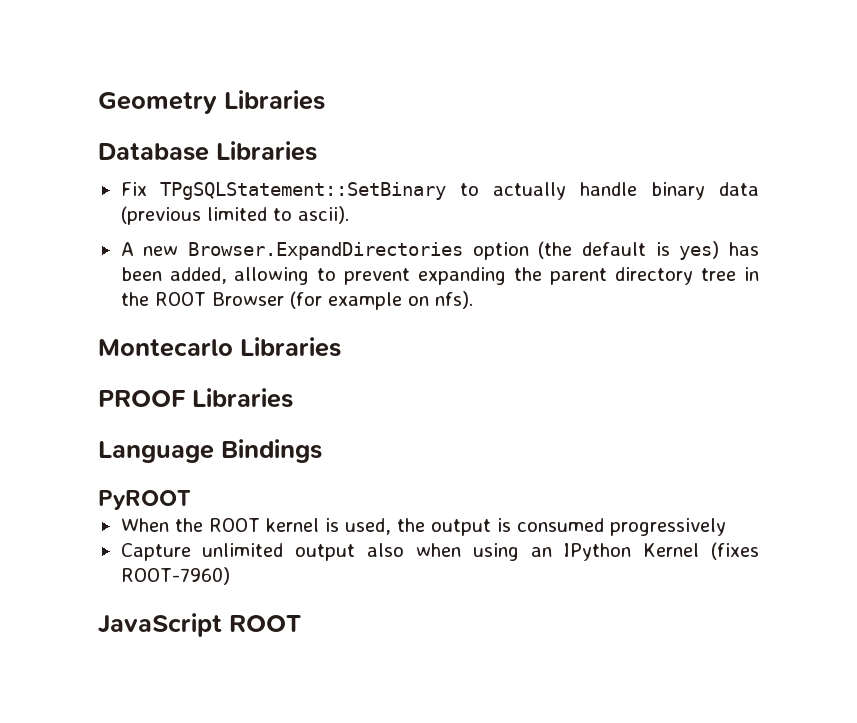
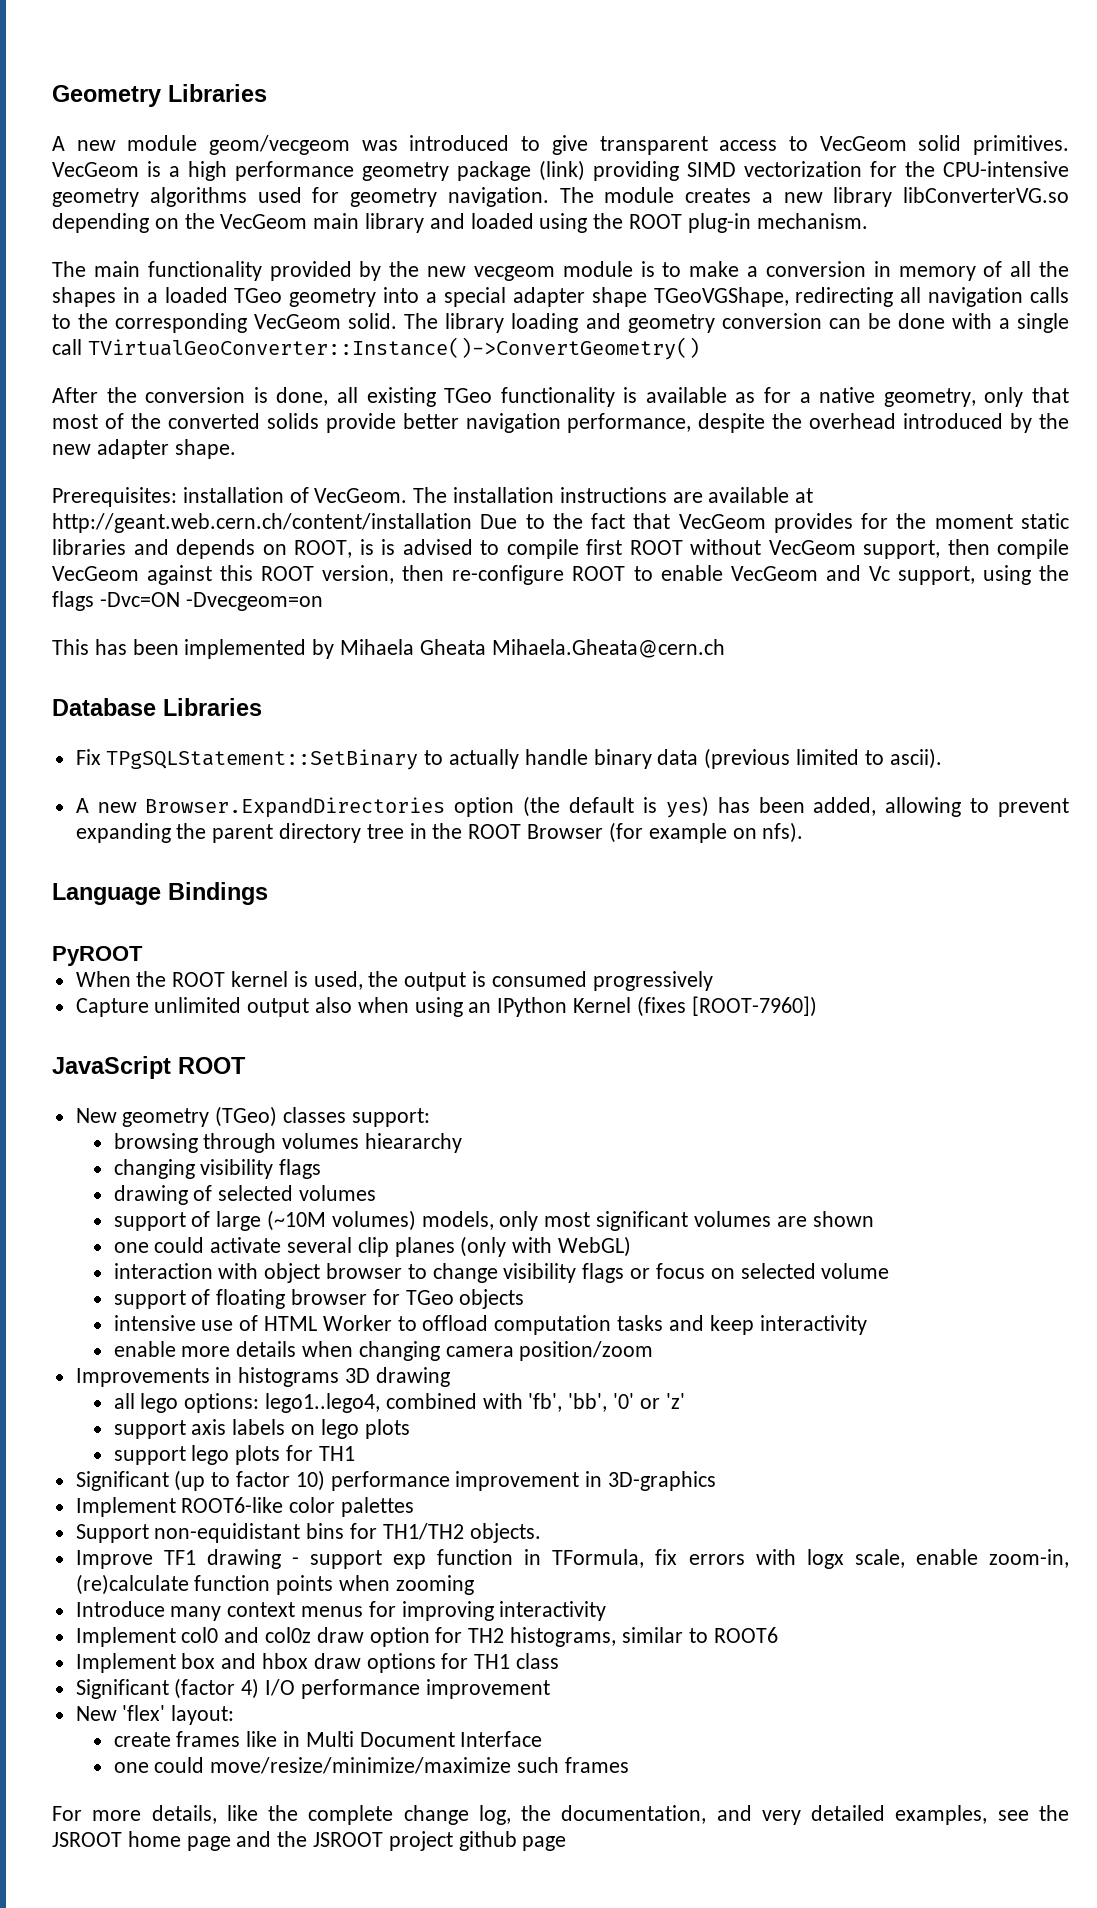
+ A new module geom/vecgeom was introduced to give transparent access to VecGeom solid primitives. VecGeom is a high performance geometry package (link) providing SIMD vectorization for the CPU-intensive geometry algorithms used for geometry navigation. The module creates a new library libConverterVG.so depending on the VecGeom main library and loaded using the ROOT plug-in mechanism.
+ The main functionality provided by the new vecgeom module is to make a conversion in memory of all the shapes in a loaded TGeo geometry into a special adapter shape TGeoVGShape, redirecting all navigation calls to the corresponding VecGeom solid. The library loading and geometry conversion can be done with a single call TVirtualGeoConverter::Instance()->ConvertGeometry()
+ After the conversion is done, all existing TGeo functionality is available as for a native geometry, only that most of the converted solids provide better navigation performance, despite the overhead introduced by the new adapter shape.
+ Prerequisites: installation of VecGeom. The installation instructions are available at http://geant.web.cern.ch/content/installation Due to the fact that VecGeom provides for the moment static libraries and depends on ROOT, is is advised to compile first ROOT without VecGeom support, then compile VecGeom against this ROOT version, then re-configure ROOT to enable VecGeom and Vc support, using the flags -Dvc=ON -Dvecgeom=on
+ This has been implemented by Mihaela Gheata Mihaela.Gheata@cern.ch
- Montecarlo Libraries
- PROOF Libraries
- Capture unlimited output also when using an IPython Kernel (fixes ROOT-7960)
+ Capture unlimited output also when using an IPython Kernel (fixes [ROOT-7960])
+ New geometry (TGeo) classes support:
+ browsing through volumes hieararchy
+ changing visibility flags
+ drawing of selected volumes
+ support of large (~10M volumes) models, only most significant volumes are shown
+ one could activate several clip planes (only with WebGL)
+ interaction with object browser to change visibility flags or focus on selected volume
+ support of floating browser for TGeo objects
+ intensive use of HTML Worker to offload computation tasks and keep interactivity
+ enable more details when changing camera position/zoom
+ Improvements in histograms 3D drawing
+ all lego options: lego1..lego4, combined with 'fb', 'bb', '0' or 'z'
+ support axis labels on lego plots
+ support lego plots for TH1
+ Significant (up to factor 10) performance improvement in 3D-graphics
+ Implement ROOT6-like color palettes
+ Support non-equidistant bins for TH1/TH2 objects.
+ Improve TF1 drawing - support exp function in TFormula, fix errors with logx scale, enable zoom-in, (re)calculate function points when zooming
+ Introduce many context menus for improving interactivity
+ Implement col0 and col0z draw option for TH2 histograms, similar to ROOT6
+ Implement box and hbox draw options for TH1 class
+ Significant (factor 4) I/O performance improvement
+ New 'flex' layout:
+ create frames like in Multi Document Interface
+ one could move/resize/minimize/maximize such frames
+ For more details, like the complete change log, the documentation, and very detailed examples, see the JSROOT home page and the JSROOT project github page

